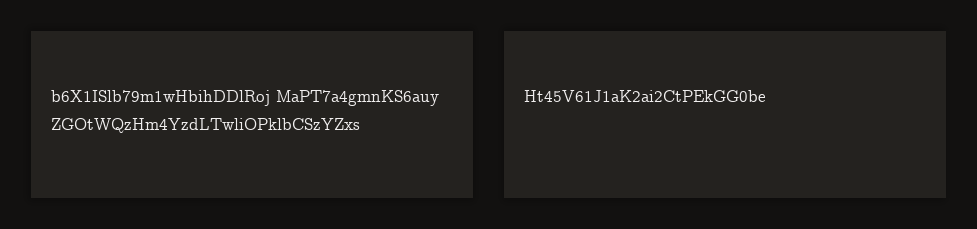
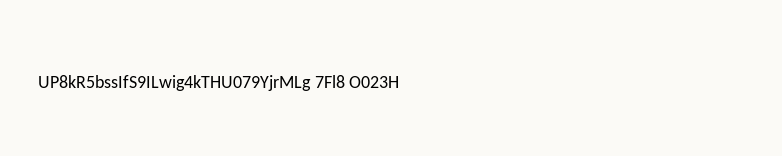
- b6X1ISlb79m1wHbihDDlRoj MaPT7a4gmnKS6auy ZGOtWQzHm4YzdLTwliOPklbCSzYZxs Ht45V61J1aK2ai2CtPEkGG0be
+ UP8kR5bssIfS9ILwig4kTHU079YjrMLg 7Fl8 O023H

